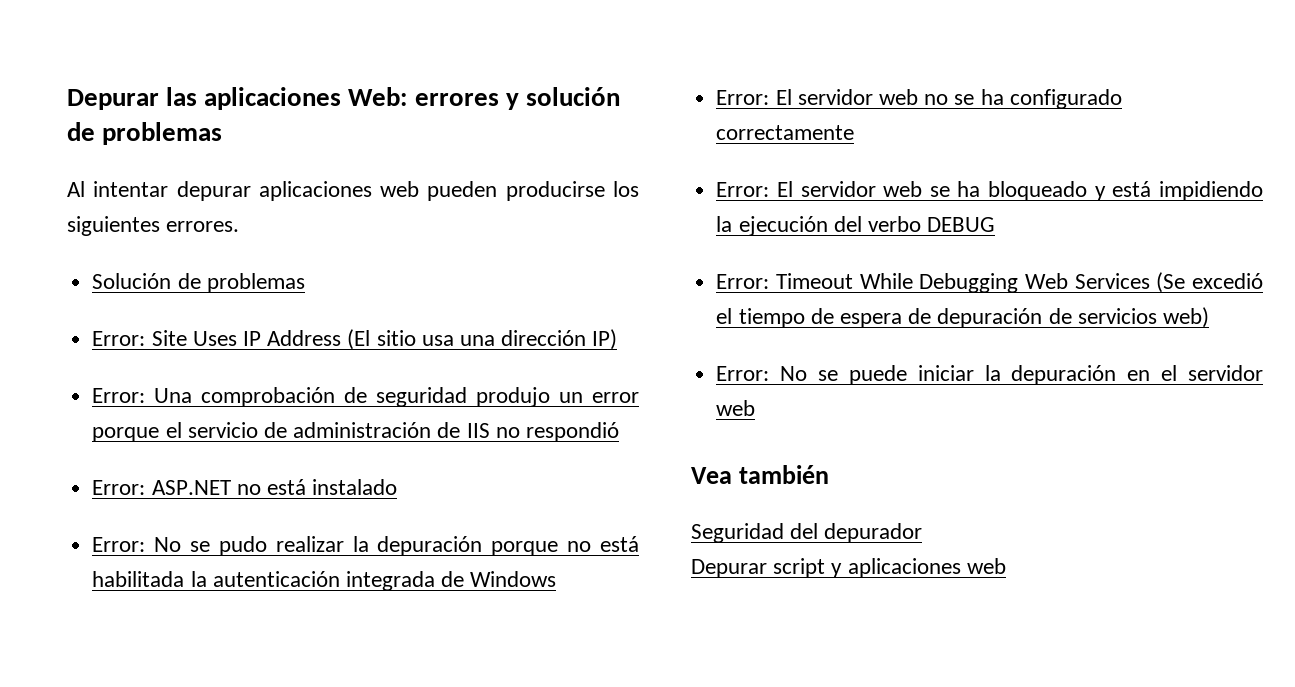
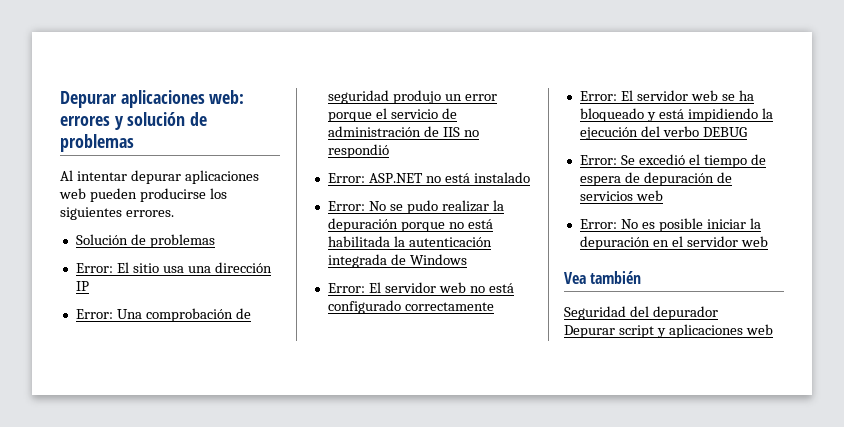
- Depurar las aplicaciones Web: errores y solución de problemas
+ Depurar aplicaciones web: errores y solución de problemas
- Error: Site Uses IP Address (El sitio usa una dirección IP)
+ Error: El sitio usa una dirección IP
- Error: El servidor web no se ha configurado correctamente
+ Error: El servidor web no está configurado correctamente
- Error: Timeout While Debugging Web Services (Se excedió el tiempo de espera de depuración de servicios web)
- Error: No se puede iniciar la depuración en el servidor web
+ Error: Se excedió el tiempo de espera de depuración de servicios web
+ Error: No es posible iniciar la depuración en el servidor web

